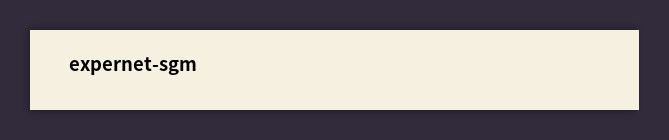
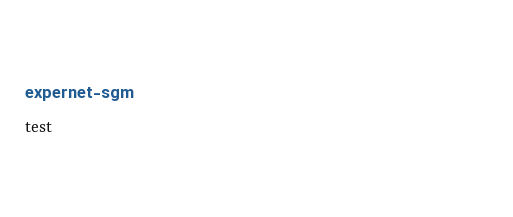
+ test

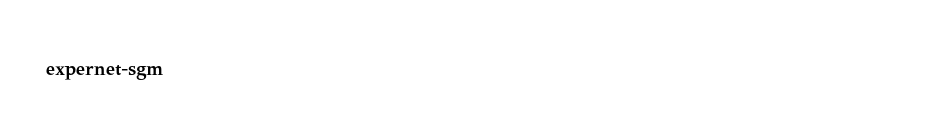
- test

